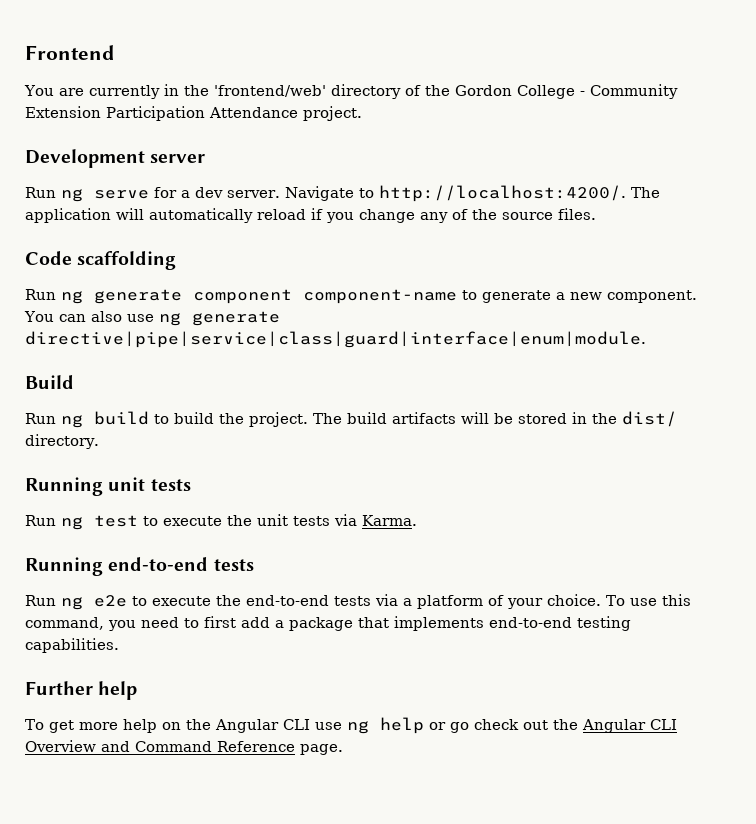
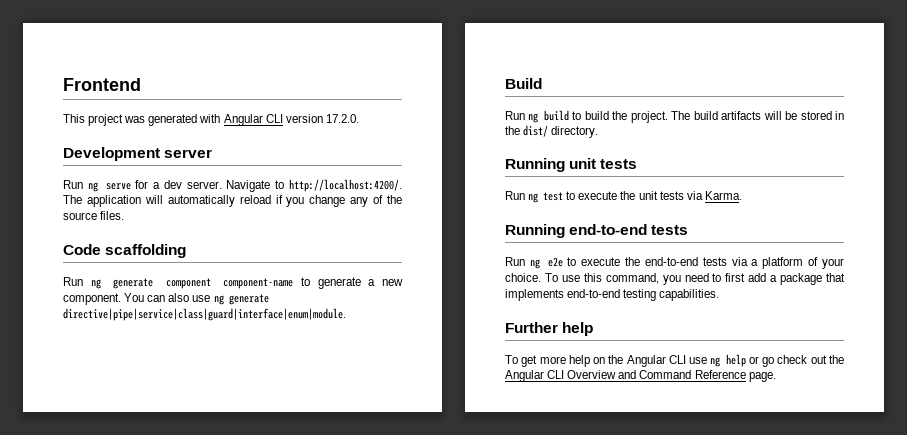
- You are currently in the 'frontend/web' directory of the Gordon College - Community Extension Participation Attendance project.
+ This project was generated with Angular CLI version 17.2.0.

